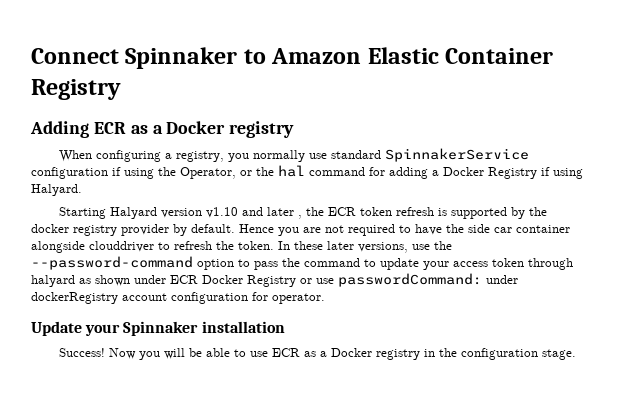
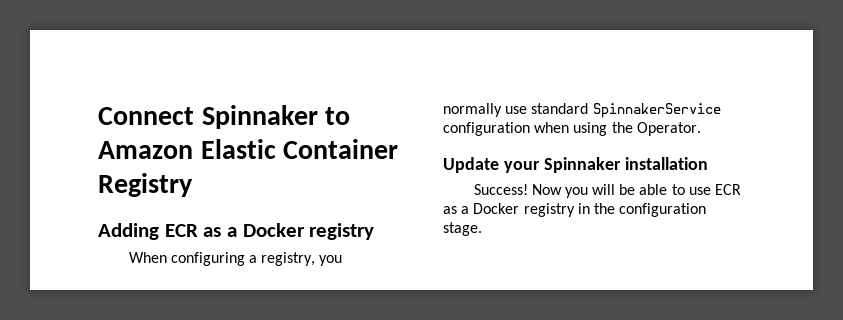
- When configuring a registry, you normally use standard SpinnakerService configuration if using the Operator, or the hal command for adding a Docker Registry if using Halyard.
- Starting Halyard version v1.10 and later , the ECR token refresh is supported by the docker registry provider by default. Hence you are not required to have the side car container alongside clouddriver to refresh the token. In these later versions, use the --password-command option to pass the command to update your access token through halyard as shown under ECR Docker Registry or use passwordCommand: under dockerRegistry account configuration for operator.
+ When configuring a registry, you normally use standard SpinnakerService configuration when using the Operator.

